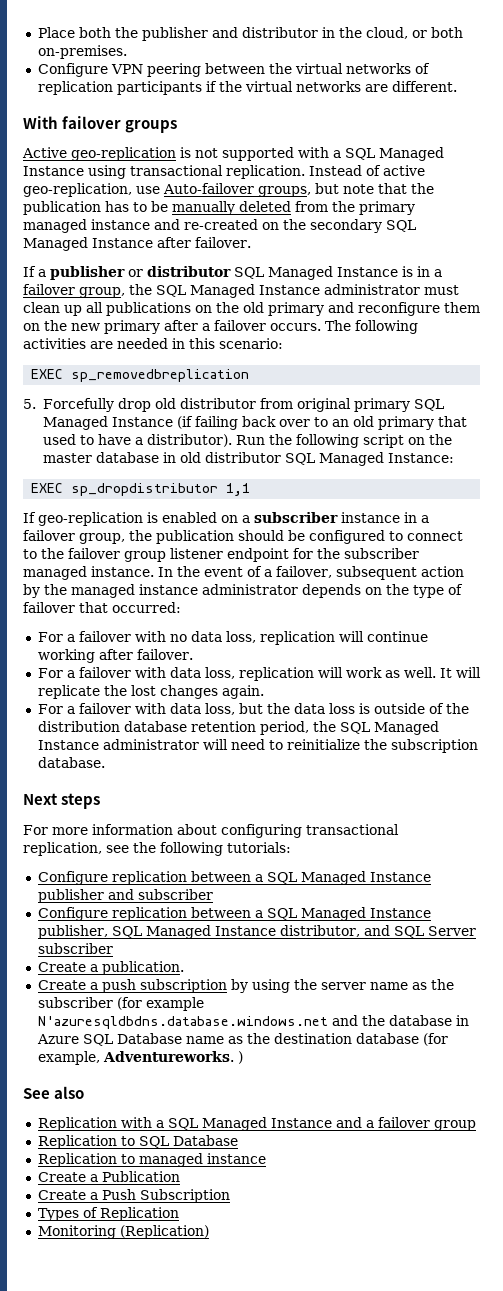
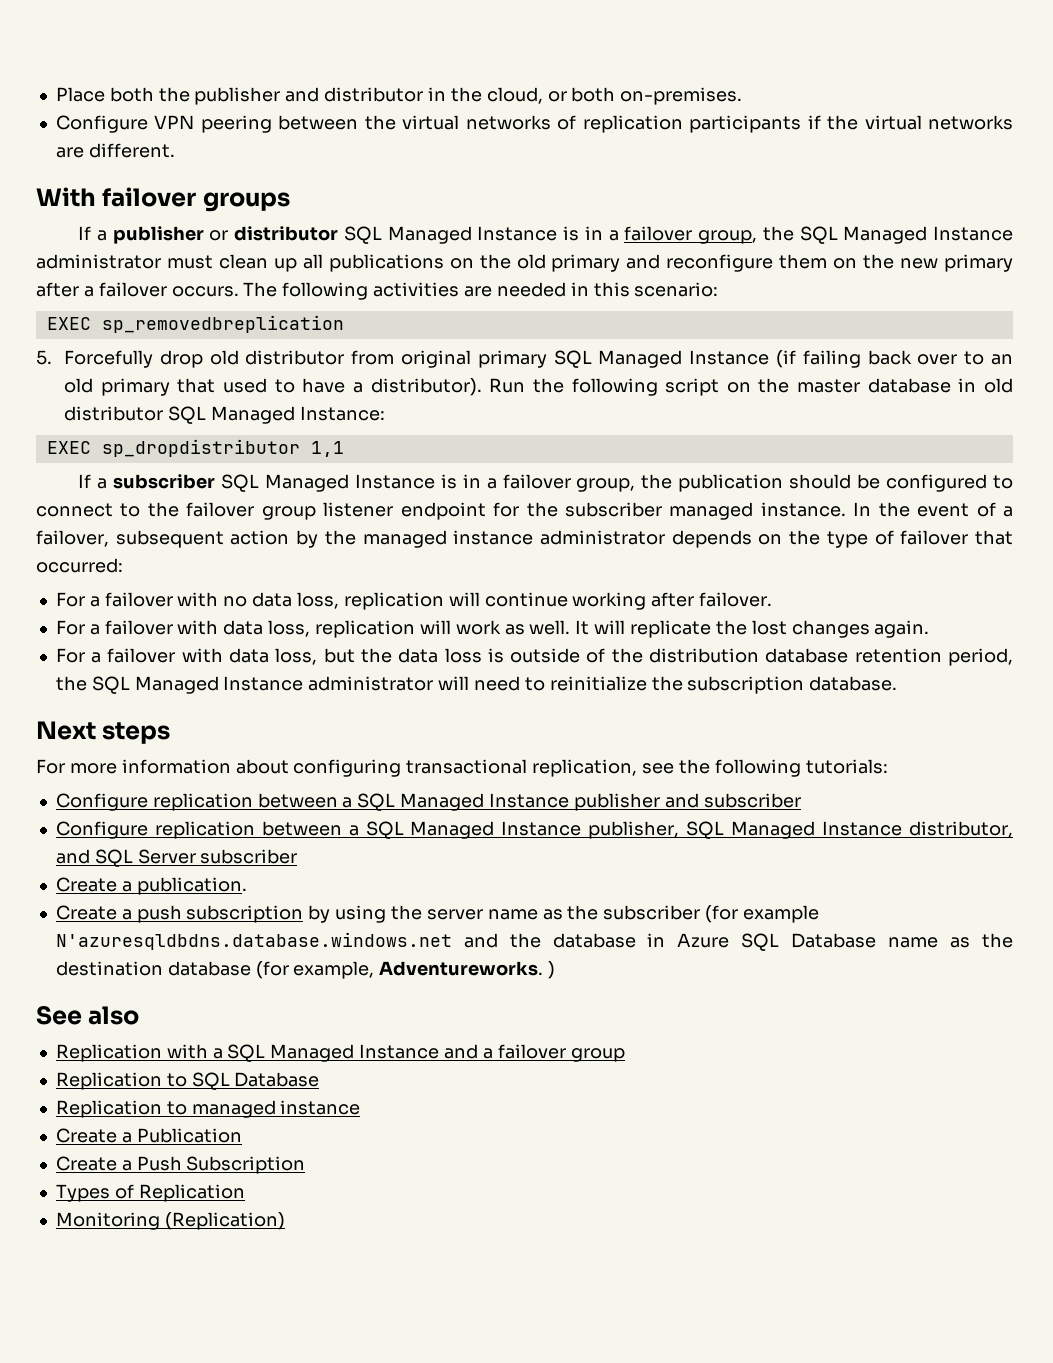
- Active geo-replication is not supported with a SQL Managed Instance using transactional replication. Instead of active geo-replication, use Auto-failover groups, but note that the publication has to be manually deleted from the primary managed instance and re-created on the secondary SQL Managed Instance after failover.
- If geo-replication is enabled on a subscriber instance in a failover group, the publication should be configured to connect to the failover group listener endpoint for the subscriber managed instance.
+ If a subscriber SQL Managed Instance is in a failover group, the publication should be configured to connect to the failover group listener endpoint for the subscriber managed instance.

